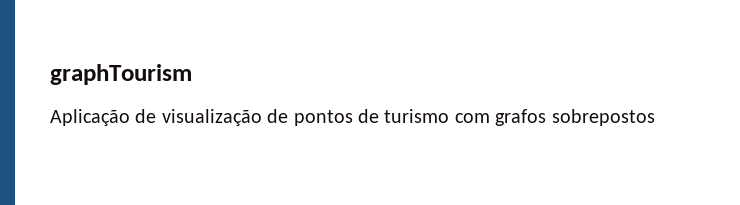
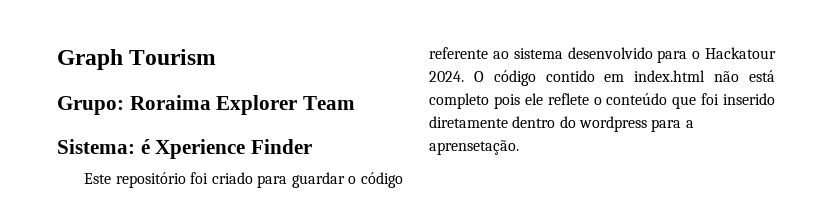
- graphTourism
- Aplicação de visualização de pontos de turismo com grafos sobrepostos
+ Graph Tourism
+ Grupo: Roraima Explorer Team
+ Sistema: é Xperience Finder
+ Este repositório foi criado para guardar o código referente ao sistema desenvolvido para o Hackatour 2024. O código contido em index.html não está completo pois ele reflete o conteúdo que foi inserido diretamente dentro do wordpress para a aprensetação.

